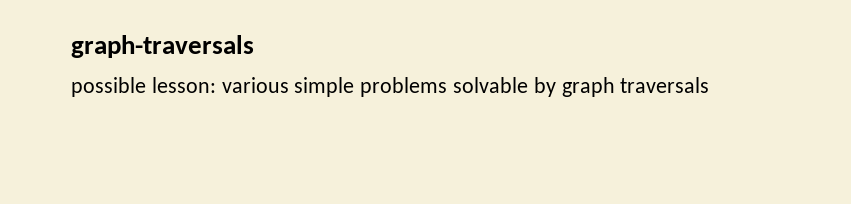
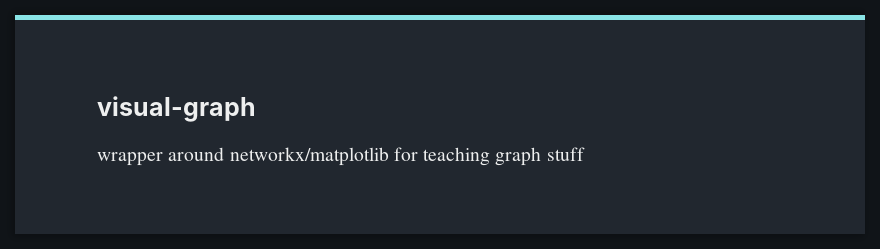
- graph-traversals
- possible lesson: various simple problems solvable by graph traversals
+ visual-graph
+ wrapper around networkx/matplotlib for teaching graph stuff

